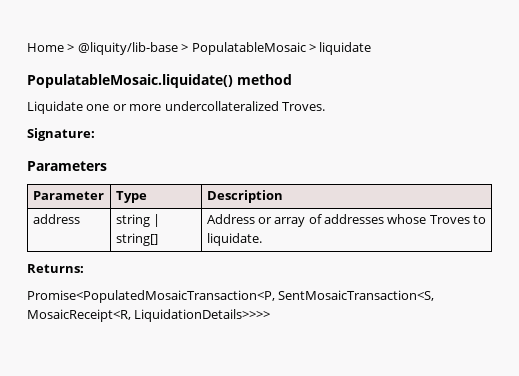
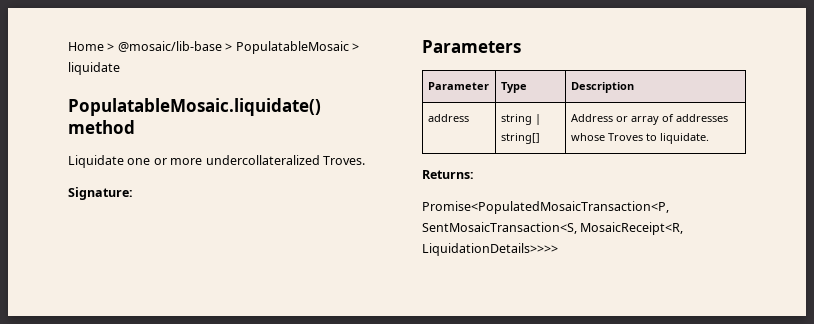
- Home > @liquity/lib-base > PopulatableMosaic > liquidate
+ Home > @mosaic/lib-base > PopulatableMosaic > liquidate

